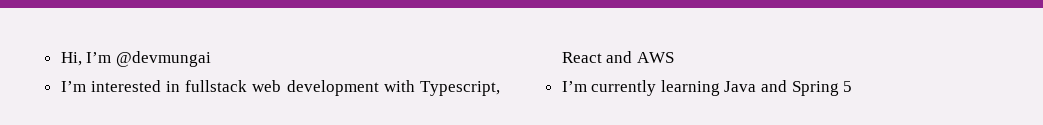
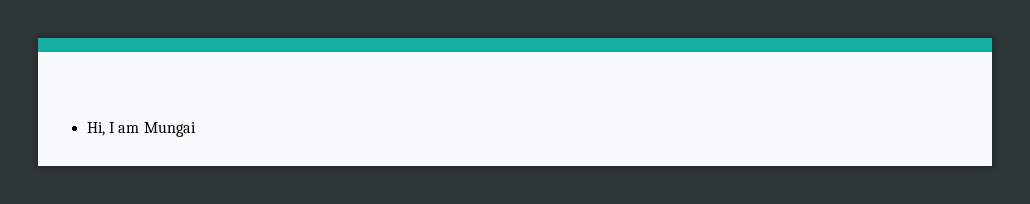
- Hi, I’m @devmungai
- I’m interested in fullstack web development with Typescript, React and AWS
- I’m currently learning Java and Spring 5
+ Hi, I am Mungai

